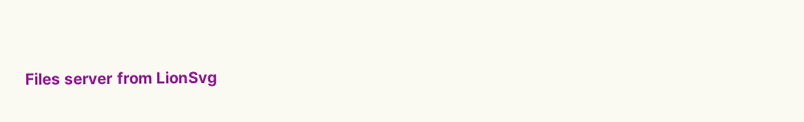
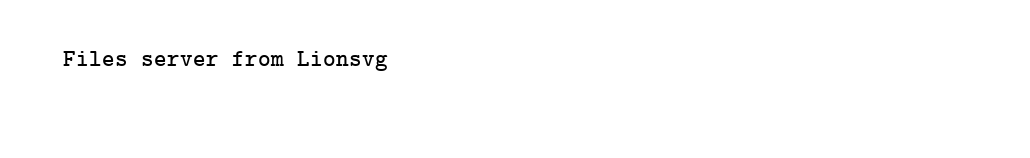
- Files server from LionSvg
+ Files server from Lionsvg

